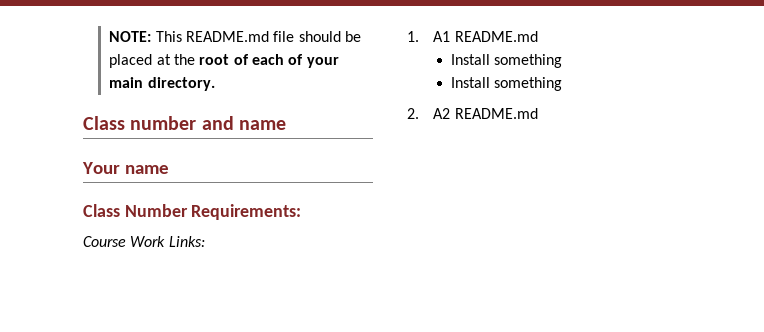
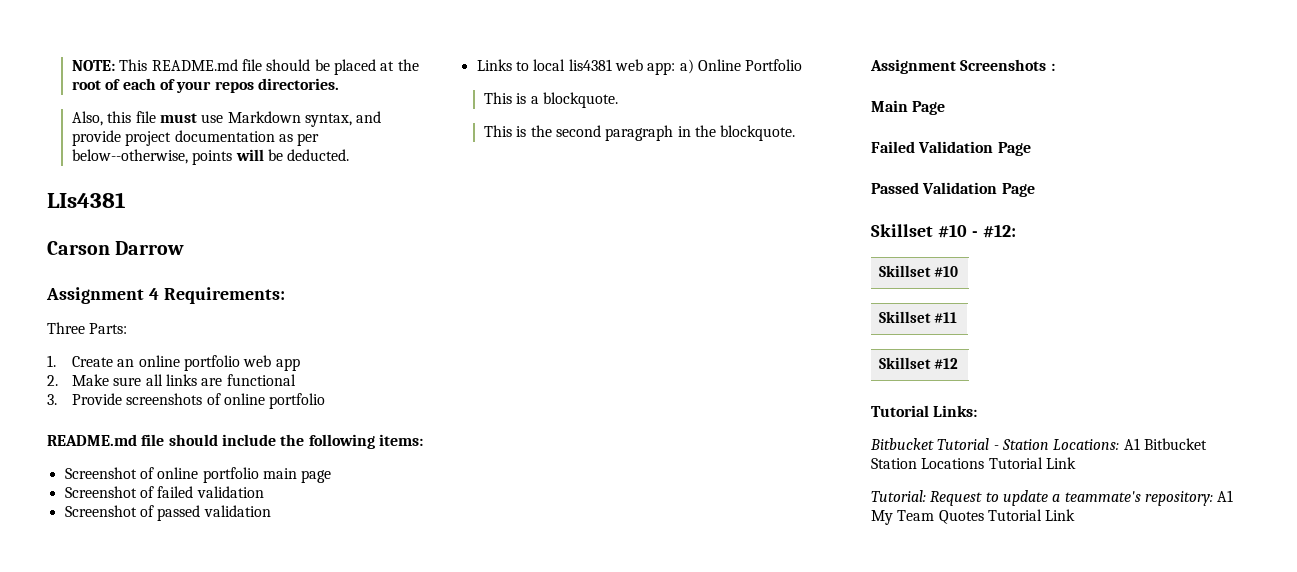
- NOTE: This README.md file should be placed at the root of each of your main directory.
- Class number and name
- Your name
- Class Number Requirements:
- Course Work Links:
- 1. A1 README.md
- Install something
- Install something
- 2. A2 README.md
+ NOTE: This README.md file should be placed at the root of each of your repos directories.
+ Also, this file must use Markdown syntax, and provide project documentation as per below--otherwise, points will be deducted.
+ LIs4381
+ Carson Darrow
+ Assignment 4 Requirements:
+ Three Parts:
+ 1. Create an online portfolio web app
+ 2. Make sure all links are functional
+ 3. Provide screenshots of online portfolio
+ README.md file should include the following items:
+ Screenshot of online portfolio main page
+ Screenshot of failed validation
+ Screenshot of passed validation
+ Links to local lis4381 web app: a) Online Portfolio
+ This is a blockquote.
+ This is the second paragraph in the blockquote.
+ Assignment Screenshots :
+ Main Page
+ Failed Validation Page
+ Passed Validation Page
+ Skillset #10 - #12:
+ Skillset #10
+ Skillset #11
+ Skillset #12
+ Tutorial Links:
+ Bitbucket Tutorial - Station Locations: A1 Bitbucket Station Locations Tutorial Link
+ Tutorial: Request to update a teammate's repository: A1 My Team Quotes Tutorial Link

